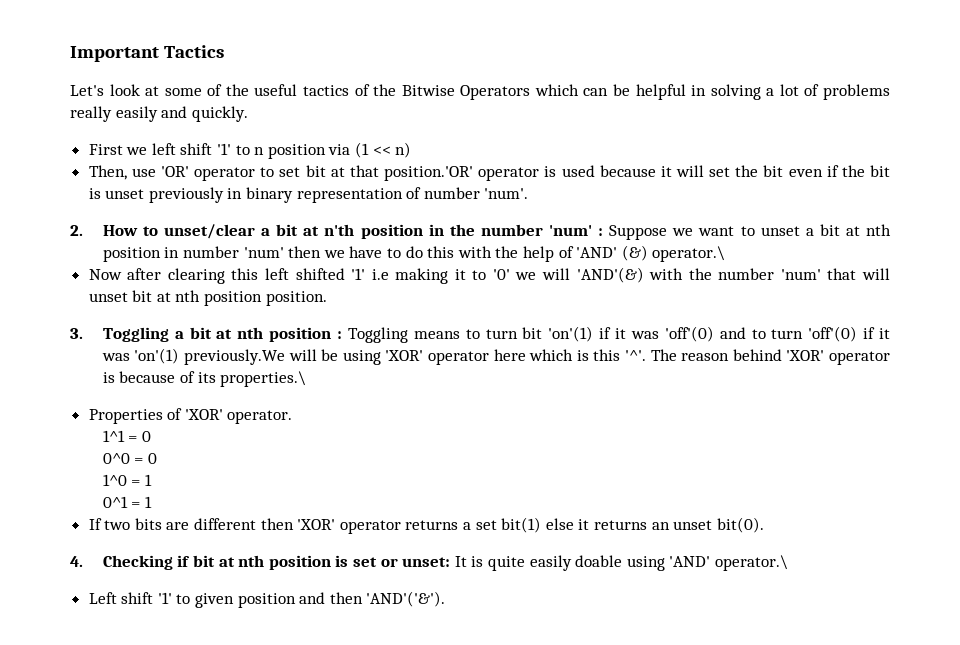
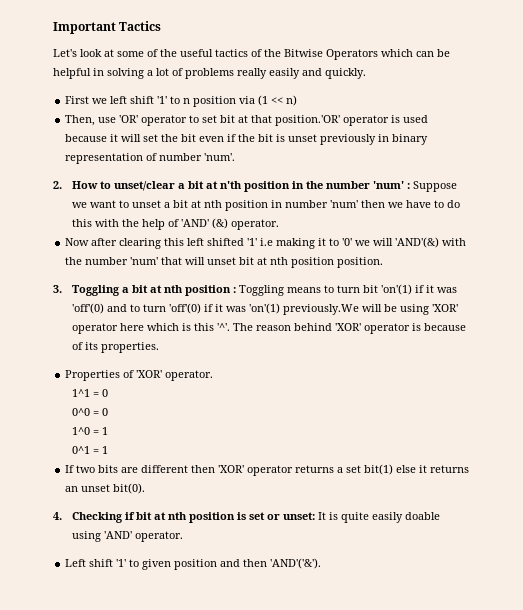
- 2. How to unset/clear a bit at n'th position in the number 'num' : Suppose we want to unset a bit at nth position in number 'num' then we have to do this with the help of 'AND' (&) operator.\
+ 2. How to unset/clear a bit at n'th position in the number 'num' : Suppose we want to unset a bit at nth position in number 'num' then we have to do this with the help of 'AND' (&) operator.
- The reason behind 'XOR' operator is because of its properties.\
+ The reason behind 'XOR' operator is because of its properties.
- 4. Checking if bit at nth position is set or unset: It is quite easily doable using 'AND' operator.\
+ 4. Checking if bit at nth position is set or unset: It is quite easily doable using 'AND' operator.

